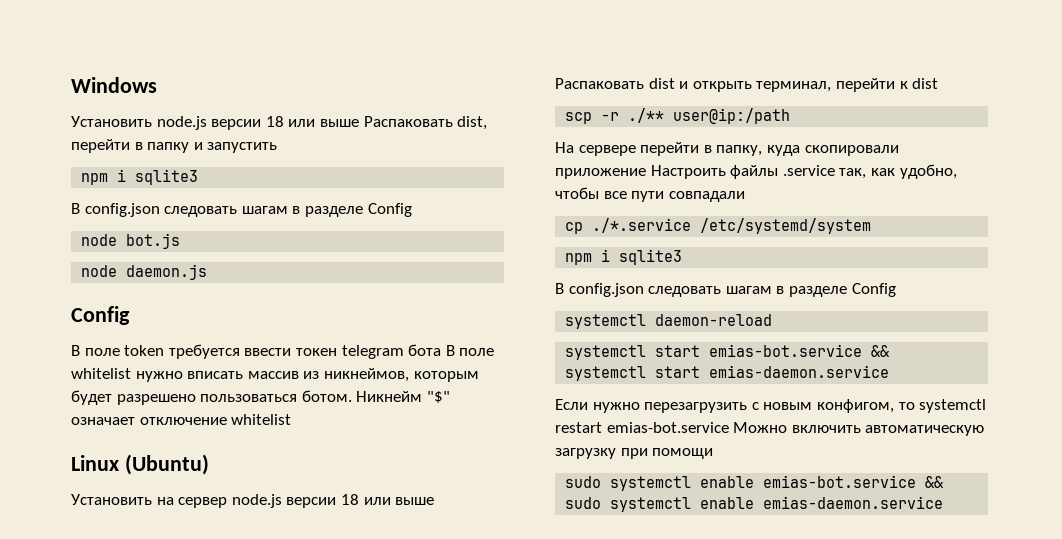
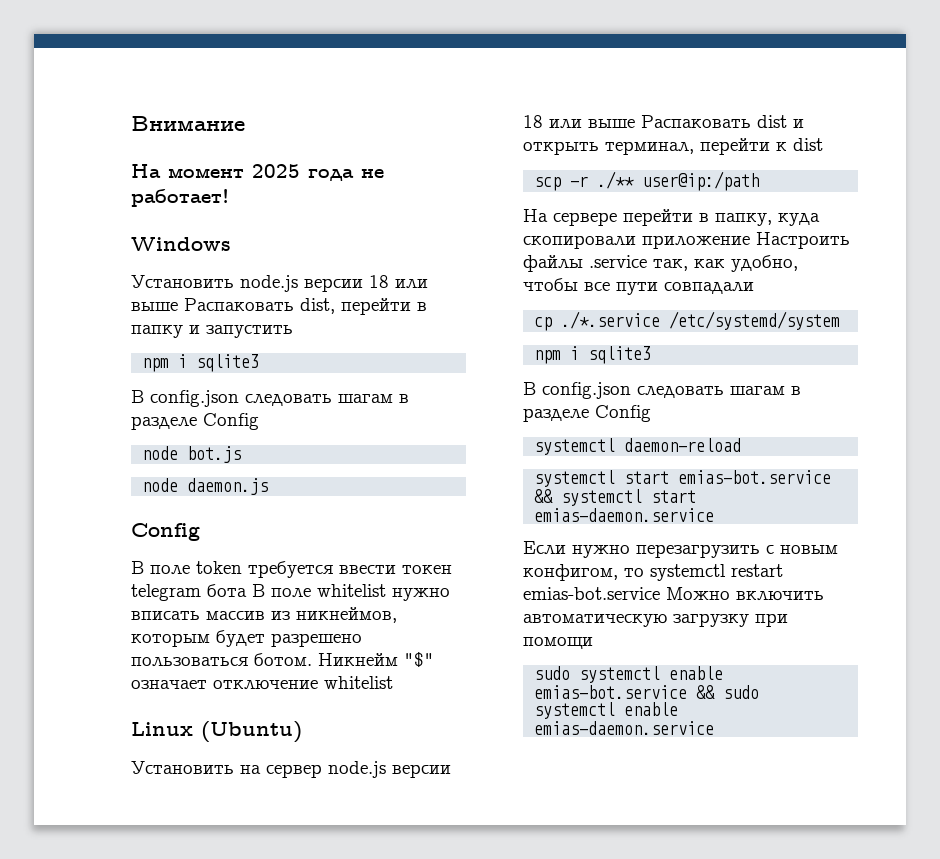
+ Внимание
+ На момент 2025 года не работает!

